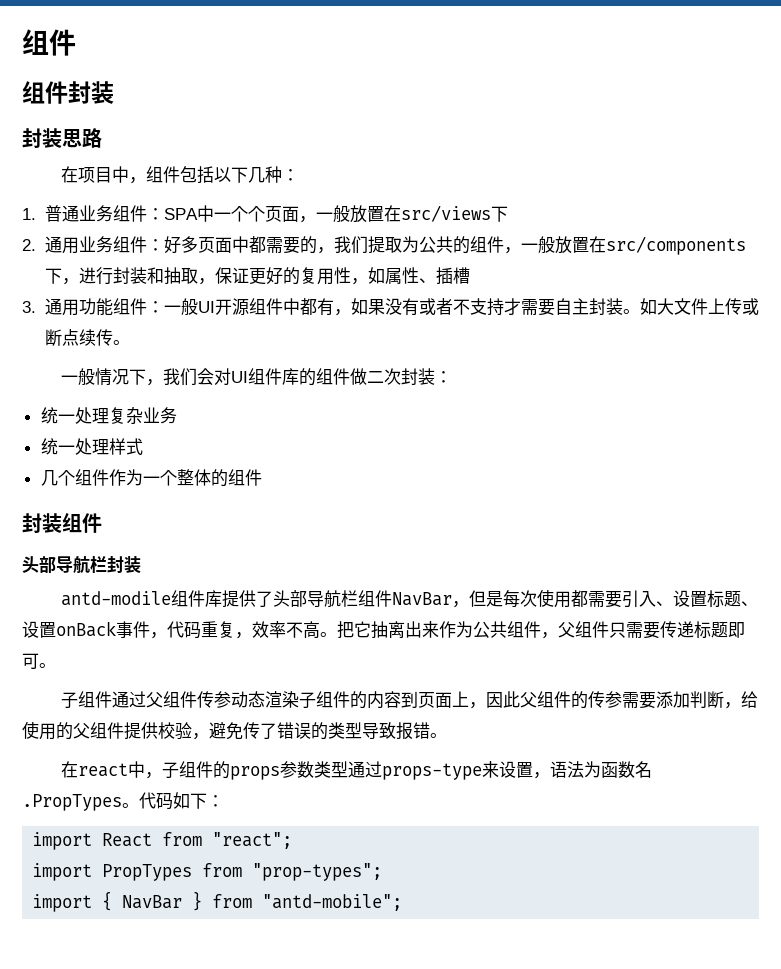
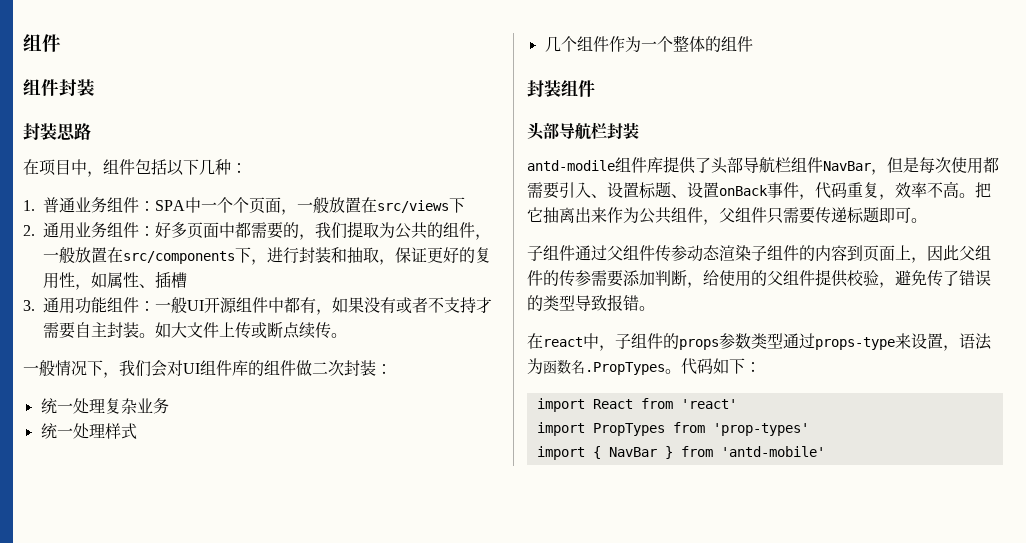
- import React from "react";
+ import React from 'react'
- import PropTypes from "prop-types";
+ import PropTypes from 'prop-types'
- import { NavBar } from "antd-mobile";
+ import { NavBar } from 'antd-mobile'

